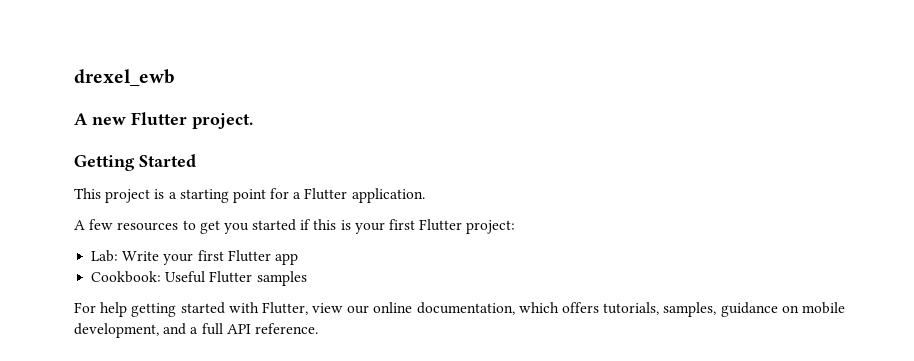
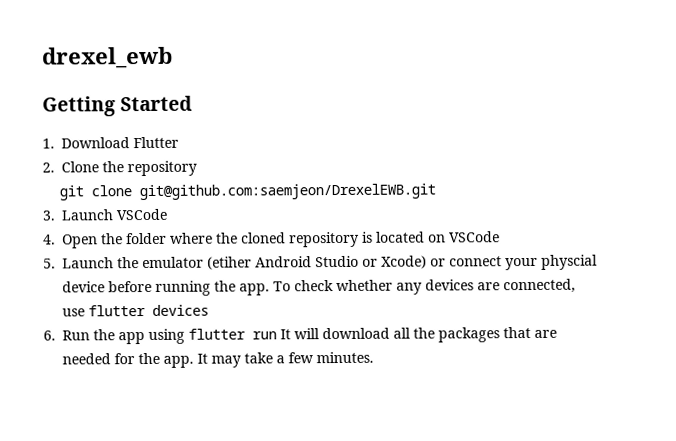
- A new Flutter project.
  Getting Started
- This project is a starting point for a Flutter application.
- A few resources to get you started if this is your first Flutter project:
- Lab: Write your first Flutter app
- Cookbook: Useful Flutter samples
- For help getting started with Flutter, view our online documentation, which offers tutorials, samples, guidance on mobile development, and a full API reference.
+ 1. Download Flutter
+ 2. Clone the repository
+ git clone git@github.com:saemjeon/DrexelEWB.git
+ 3. Launch VSCode
+ 4. Open the folder where the cloned repository is located on VSCode
+ 5. Launch the emulator (etiher Android Studio or Xcode) or connect your physcial device before running the app. To check whether any devices are connected, use flutter devices
+ 6. Run the app using flutter run It will download all the packages that are needed for the app. It may take a few minutes.

